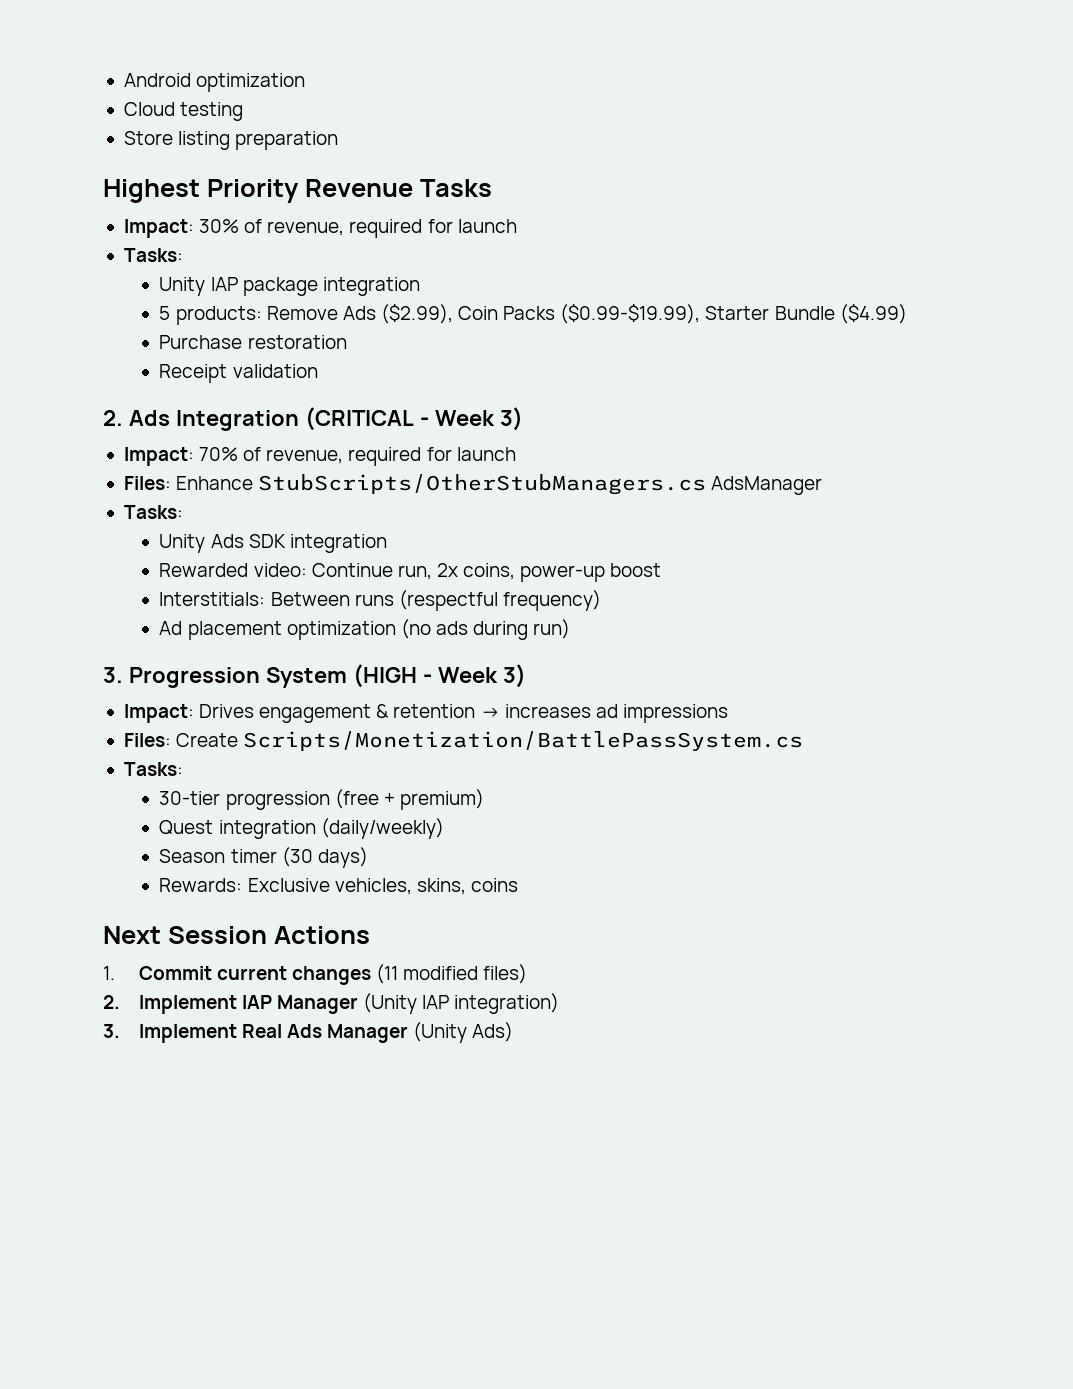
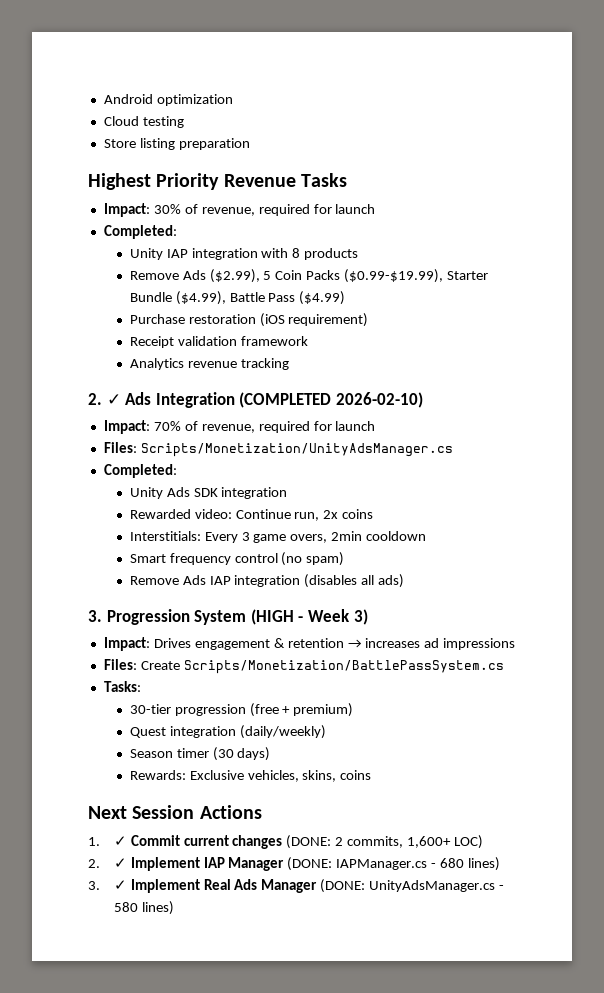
  Impact: 30% of revenue, required for launch
- Tasks:
+ Completed:
- Unity IAP package integration
- 5 products: Remove Ads ($2.99), Coin Packs ($0.99-$19.99), Starter Bundle ($4.99)
+ Unity IAP integration with 8 products
+ Remove Ads ($2.99), 5 Coin Packs ($0.99-$19.99), Starter Bundle ($4.99), Battle Pass ($4.99)
- Purchase restoration
+ Purchase restoration (iOS requirement)
- Receipt validation
- 2. Ads Integration (CRITICAL - Week 3)
+ Receipt validation framework
+ Analytics revenue tracking
+ 2. ✓ Ads Integration (COMPLETED 2026-02-10)
- Files: Enhance StubScripts/OtherStubManagers.cs AdsManager
- Tasks:
+ Files: Scripts/Monetization/UnityAdsManager.cs
+ Completed:
- Rewarded video: Continue run, 2x coins, power-up boost
- Interstitials: Between runs (respectful frequency)
- Ad placement optimization (no ads during run)
+ Rewarded video: Continue run, 2x coins
+ Interstitials: Every 3 game overs, 2min cooldown
+ Smart frequency control (no spam)
+ Remove Ads IAP integration (disables all ads)
- 1. Commit current changes (11 modified files)
- 2. Implement IAP Manager (Unity IAP integration)
- 3. Implement Real Ads Manager (Unity Ads)
+ 1. ✓ Commit current changes (DONE: 2 commits, 1,600+ LOC)
+ 2. ✓ Implement IAP Manager (DONE: IAPManager.cs - 680 lines)
+ 3. ✓ Implement Real Ads Manager (DONE: UnityAdsManager.cs - 580 lines)

